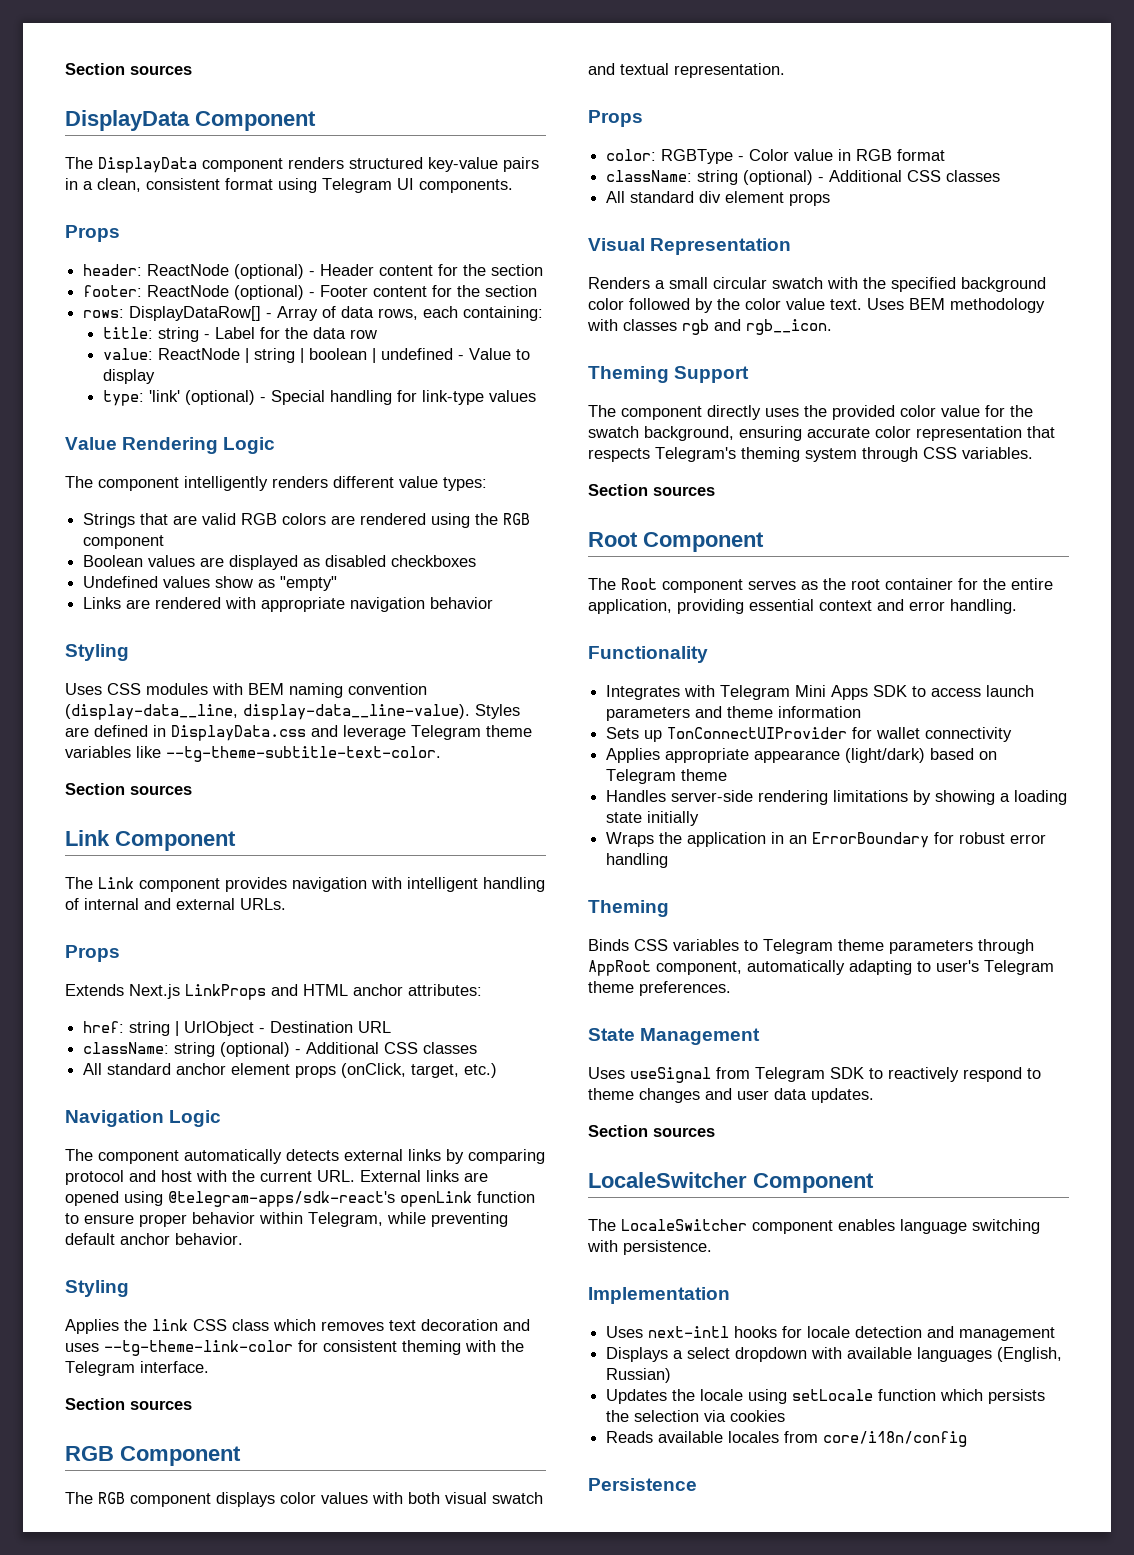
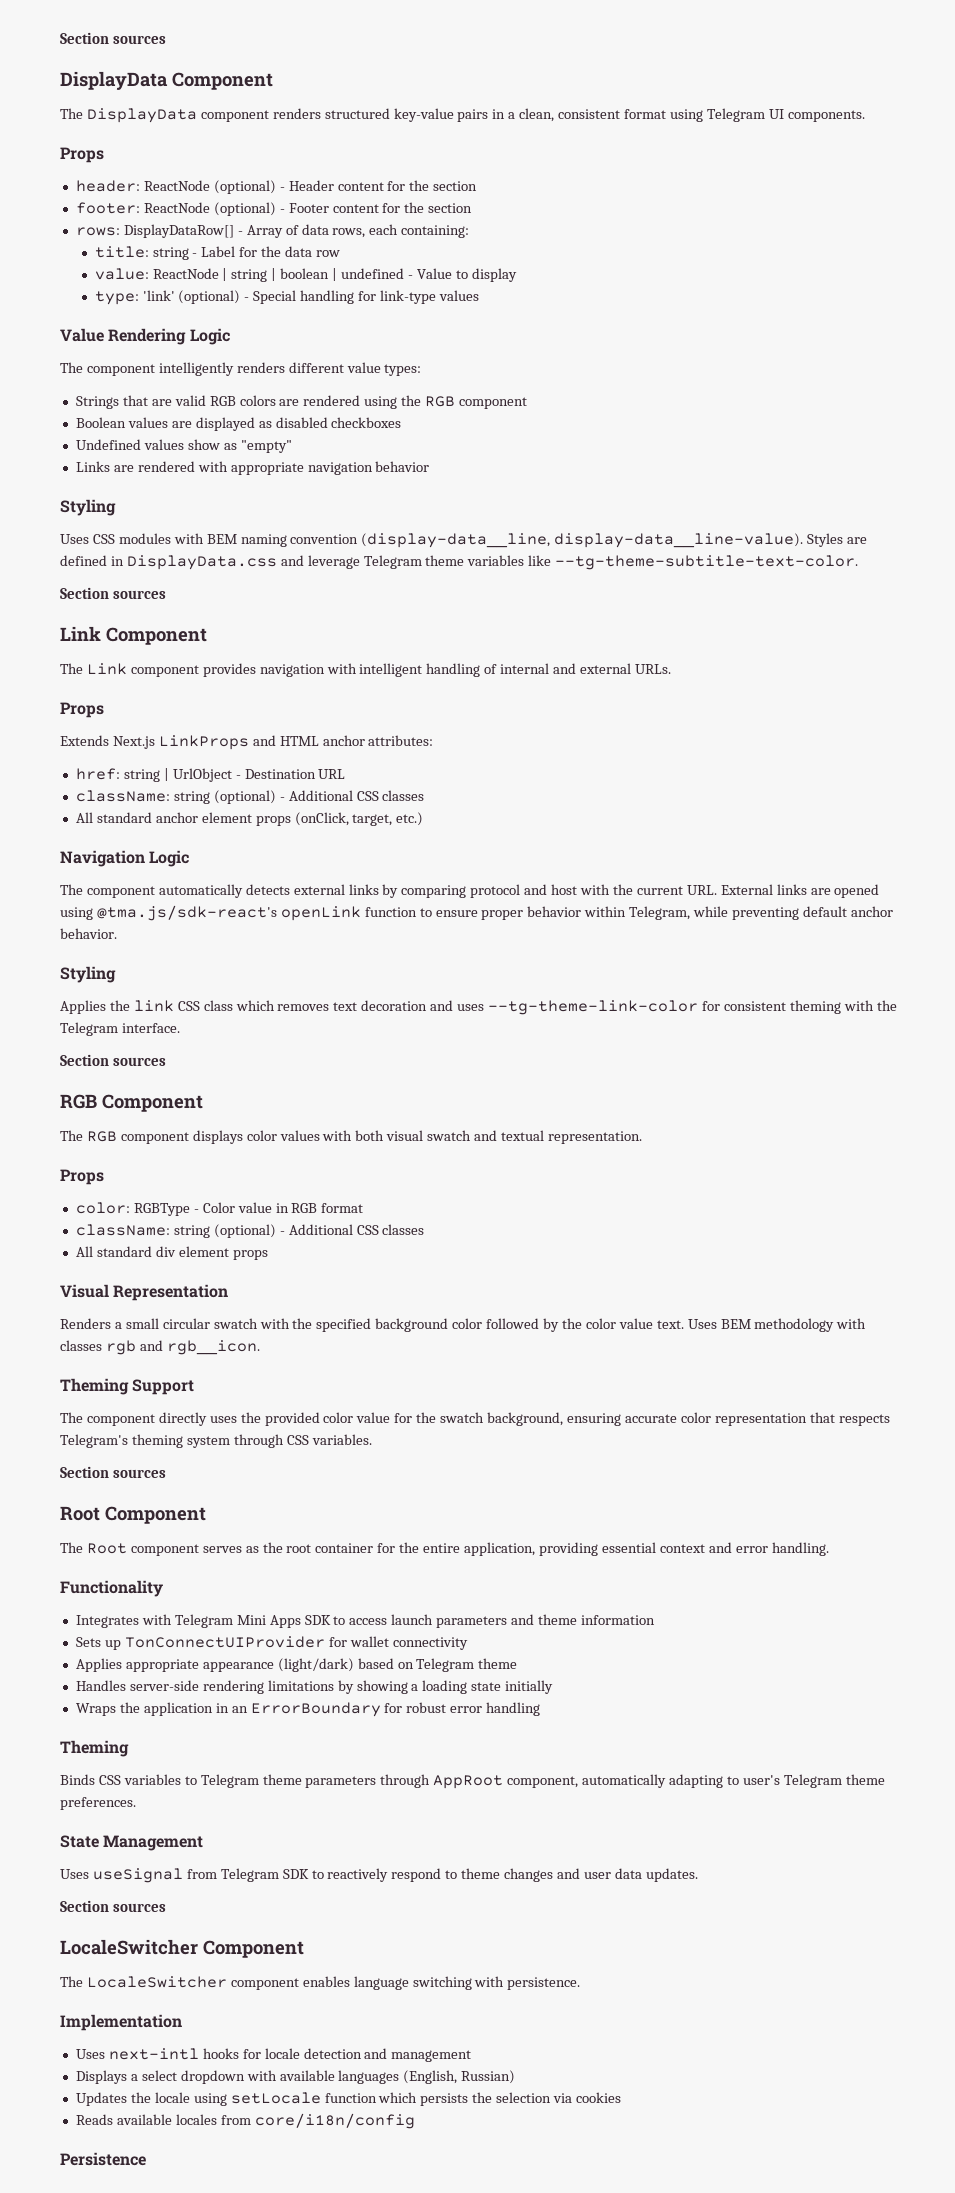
- The component automatically detects external links by comparing protocol and host with the current URL. External links are opened using @telegram-apps/sdk-react's openLink function to ensure proper behavior within Telegram, while preventing default anchor behavior.
+ The component automatically detects external links by comparing protocol and host with the current URL. External links are opened using @tma.js/sdk-react's openLink function to ensure proper behavior within Telegram, while preventing default anchor behavior.

